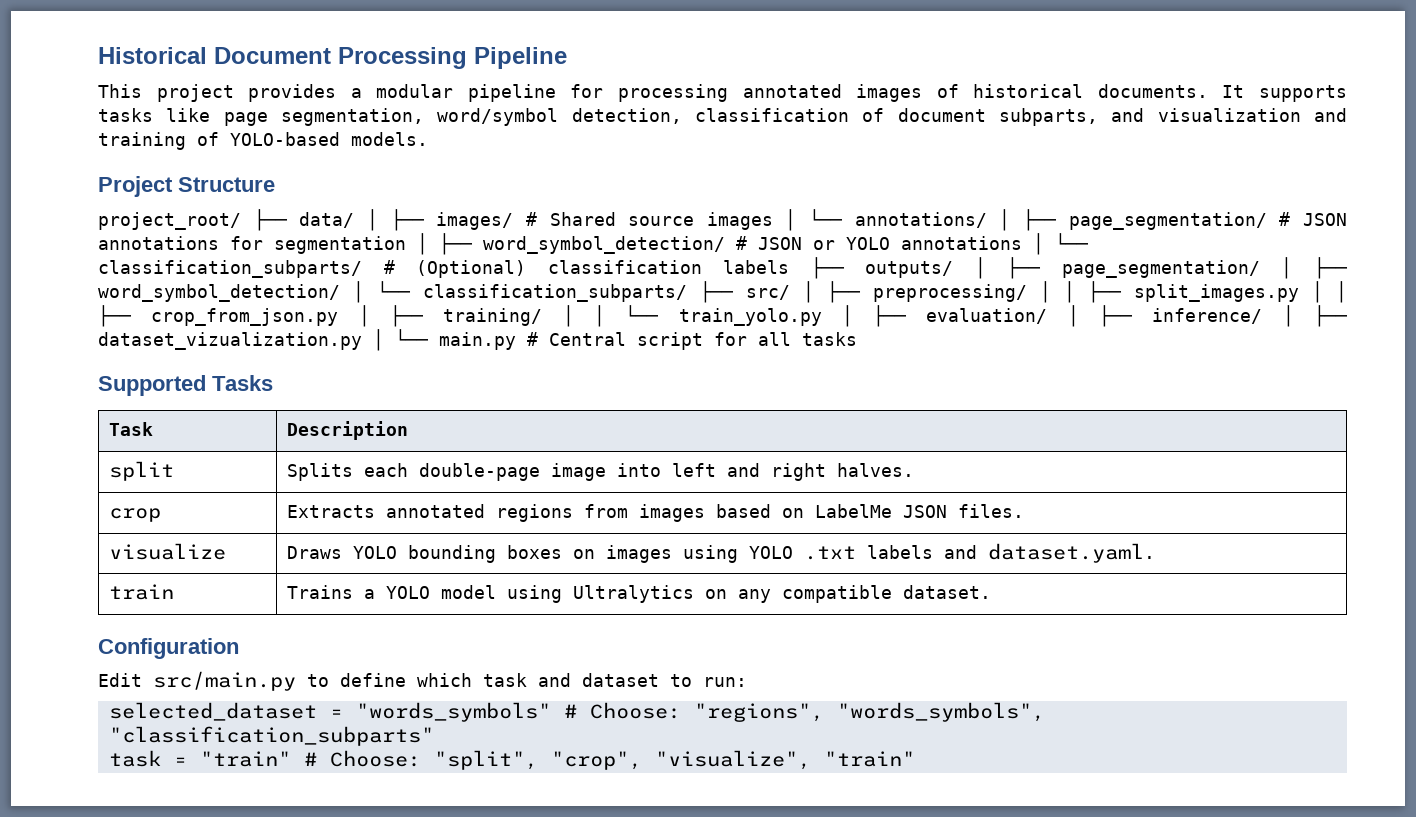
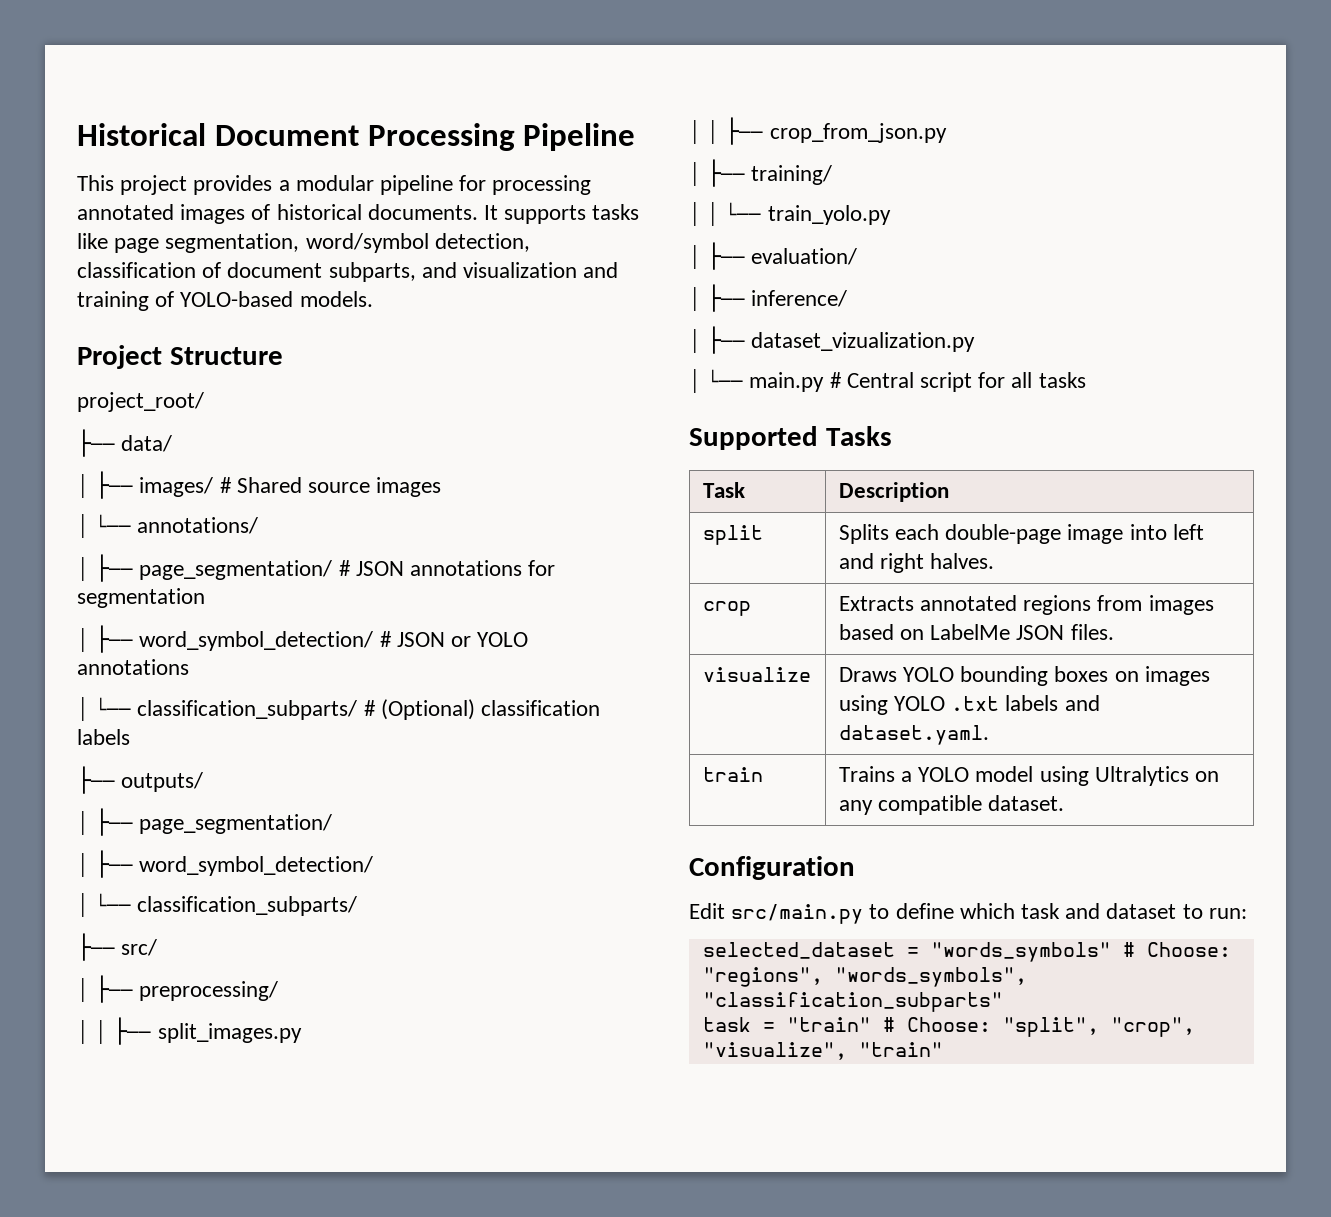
- project_root/ ├── data/ │ ├── images/ # Shared source images │ └── annotations/ │ ├── page_segmentation/ # JSON annotations for segmentation │ ├── word_symbol_detection/ # JSON or YOLO annotations │ └── classification_subparts/ # (Optional) classification labels ├── outputs/ │ ├── page_segmentation/ │ ├── word_symbol_detection/ │ └── classification_subparts/ ├── src/ │ ├── preprocessing/ │ │ ├── split_images.py │ │ ├── crop_from_json.py │ ├── training/ │ │ └── train_yolo.py │ ├── evaluation/ │ ├── inference/ │ ├── dataset_vizualization.py │ └── main.py # Central script for all tasks
+ project_root/
+ ├── data/
+ │ ├── images/ # Shared source images
+ │ └── annotations/
+ │ ├── page_segmentation/ # JSON annotations for segmentation
+ │ ├── word_symbol_detection/ # JSON or YOLO annotations
+ │ └── classification_subparts/ # (Optional) classification labels
+ ├── outputs/
+ │ ├── page_segmentation/
+ │ ├── word_symbol_detection/
+ │ └── classification_subparts/
+ ├── src/
+ │ ├── preprocessing/
+ │ │ ├── split_images.py
+ │ │ ├── crop_from_json.py
+ │ ├── training/
+ │ │ └── train_yolo.py
+ │ ├── evaluation/
+ │ ├── inference/
+ │ ├── dataset_vizualization.py
+ │ └── main.py # Central script for all tasks

